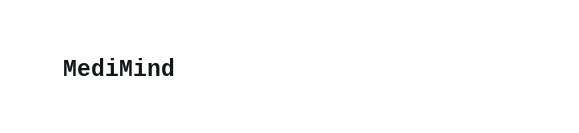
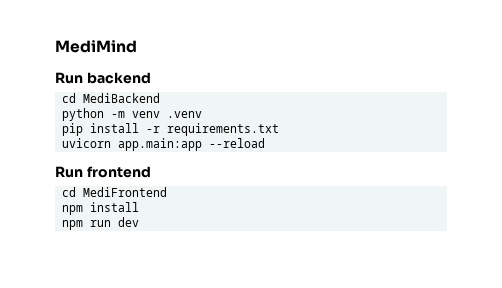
+ Run backend
+ cd MediBackend
+ python -m venv .venv
+ pip install -r requirements.txt
+ uvicorn app.main:app --reload
+ Run frontend
+ cd MediFrontend
+ npm install
+ npm run dev

